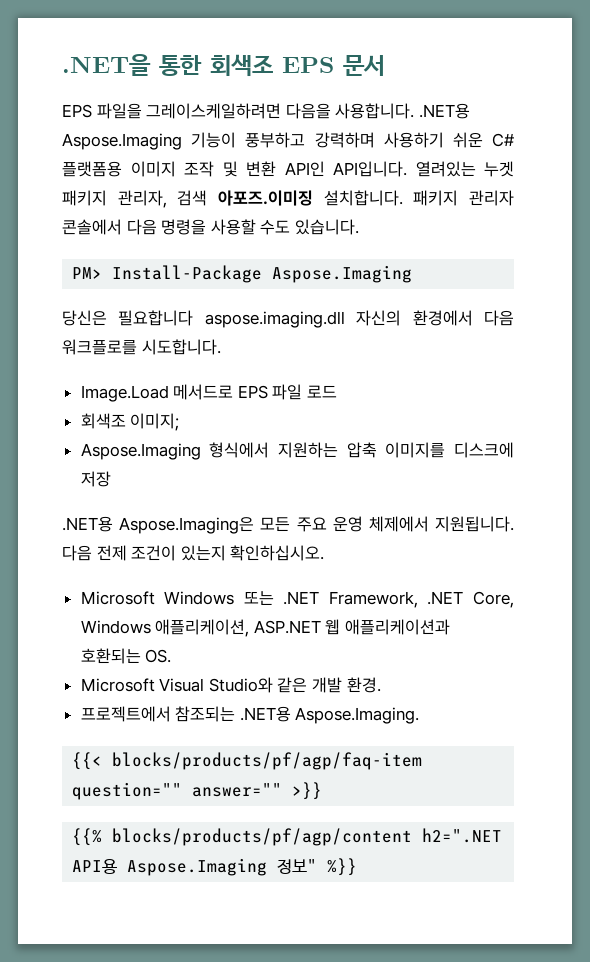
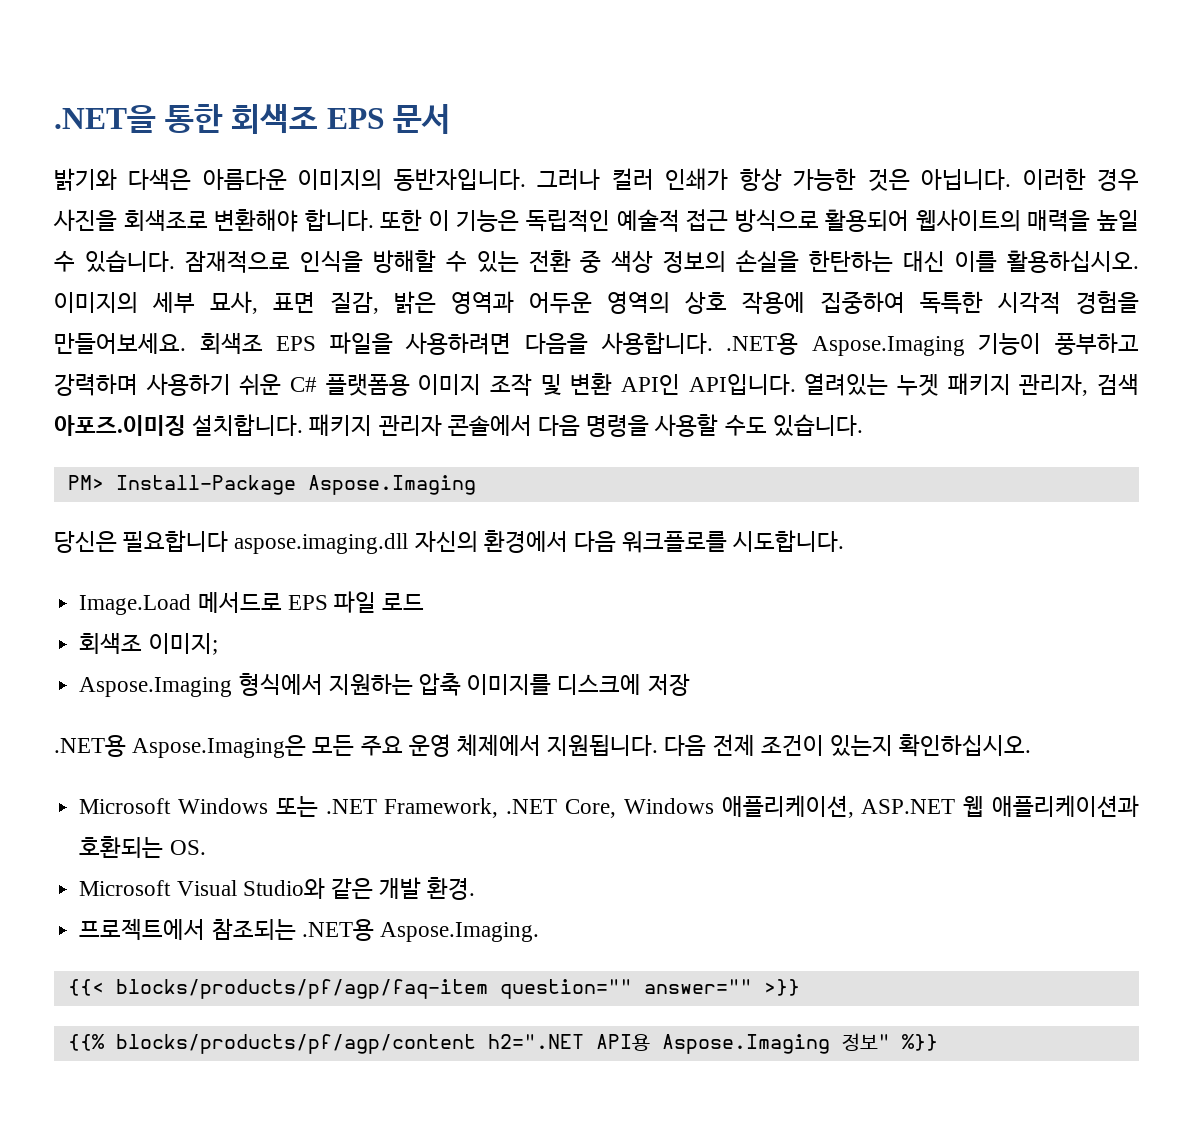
- EPS 파일을 그레이스케일하려면 다음을 사용합니다. .NET용 Aspose.Imaging 기능이 풍부하고 강력하며 사용하기 쉬운 C# 플랫폼용 이미지 조작 및 변환 API인 API입니다.
+ 밝기와 다색은 아름다운 이미지의 동반자입니다. 그러나 컬러 인쇄가 항상 가능한 것은 아닙니다. 이러한 경우 사진을 회색조로 변환해야 합니다. 또한 이 기능은 독립적인 예술적 접근 방식으로 활용되어 웹사이트의 매력을 높일 수 있습니다. 잠재적으로 인식을 방해할 수 있는 전환 중 색상 정보의 손실을 한탄하는 대신 이를 활용하십시오. 이미지의 세부 묘사, 표면 질감, 밝은 영역과 어두운 영역의 상호 작용에 집중하여 독특한 시각적 경험을 만들어보세요. 회색조 EPS 파일을 사용하려면 다음을 사용합니다. .NET용 Aspose.Imaging 기능이 풍부하고 강력하며 사용하기 쉬운 C# 플랫폼용 이미지 조작 및 변환 API인 API입니다.

